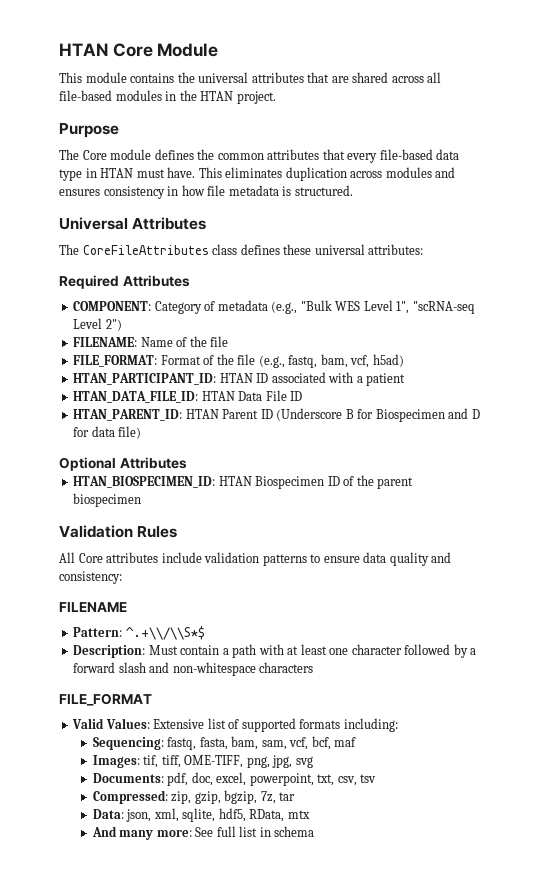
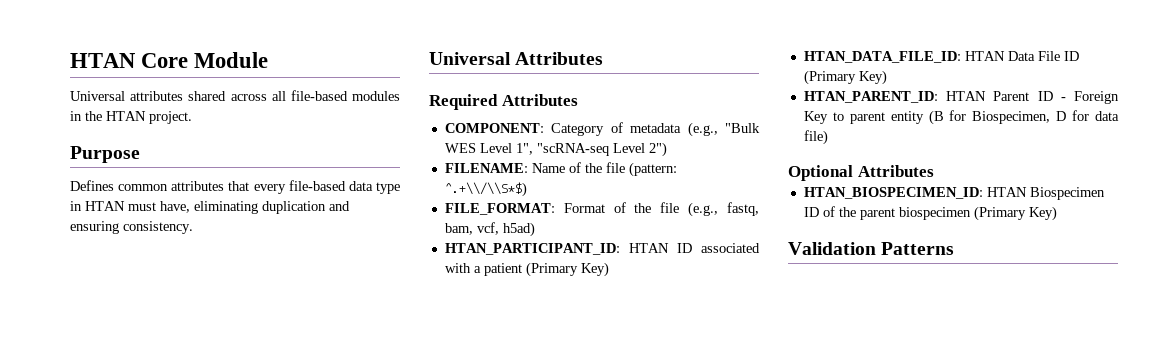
- This module contains the universal attributes that are shared across all file-based modules in the HTAN project.
+ Universal attributes shared across all file-based modules in the HTAN project.
- The Core module defines the common attributes that every file-based data type in HTAN must have. This eliminates duplication across modules and ensures consistency in how file metadata is structured.
+ Defines common attributes that every file-based data type in HTAN must have, eliminating duplication and ensuring consistency.
  Universal Attributes
- The CoreFileAttributes class defines these universal attributes:
- FILENAME: Name of the file
+ FILENAME: Name of the file (pattern: ^.+\\/\\S*$)
- HTAN_PARTICIPANT_ID: HTAN ID associated with a patient
+ HTAN_PARTICIPANT_ID: HTAN ID associated with a patient (Primary Key)
- HTAN_DATA_FILE_ID: HTAN Data File ID
+ HTAN_DATA_FILE_ID: HTAN Data File ID (Primary Key)
- HTAN_PARENT_ID: HTAN Parent ID (Underscore B for Biospecimen and D for data file)
+ HTAN_PARENT_ID: HTAN Parent ID - Foreign Key to parent entity (B for Biospecimen, D for data file)
- HTAN_BIOSPECIMEN_ID: HTAN Biospecimen ID of the parent biospecimen
+ HTAN_BIOSPECIMEN_ID: HTAN Biospecimen ID of the parent biospecimen (Primary Key)
- Validation Rules
- All Core attributes include validation patterns to ensure data quality and consistency:
- FILENAME
- Pattern: ^.+\\/\\S*$
- Description: Must contain a path with at least one character followed by a forward slash and non-whitespace characters
- FILE_FORMAT
- Valid Values: Extensive list of supported formats including:
- Sequencing: fastq, fasta, bam, sam, vcf, bcf, maf
- Images: tif, tiff, OME-TIFF, png, jpg, svg
- Documents: pdf, doc, excel, powerpoint, txt, csv, tsv
- Compressed: zip, gzip, bgzip, 7z, tar
- Data: json, xml, sqlite, hdf5, RData, mtx
- And many more: See full list in schema
+ Validation Patterns

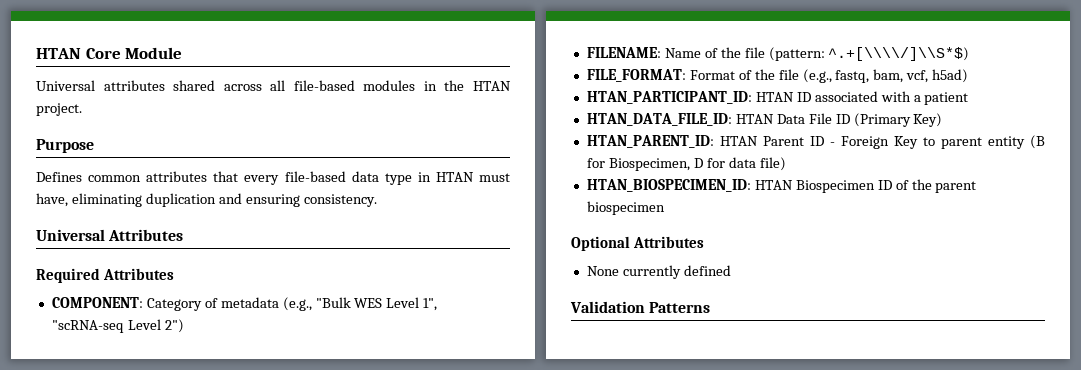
- FILENAME: Name of the file (pattern: ^.+\\/\\S*$)
+ FILENAME: Name of the file (pattern: ^.+[\\\\/]\\S*$)
- HTAN_PARTICIPANT_ID: HTAN ID associated with a patient (Primary Key)
+ HTAN_PARTICIPANT_ID: HTAN ID associated with a patient
- Optional Attributes
- HTAN_BIOSPECIMEN_ID: HTAN Biospecimen ID of the parent biospecimen (Primary Key)
+ HTAN_BIOSPECIMEN_ID: HTAN Biospecimen ID of the parent biospecimen
+ Optional Attributes
+ None currently defined

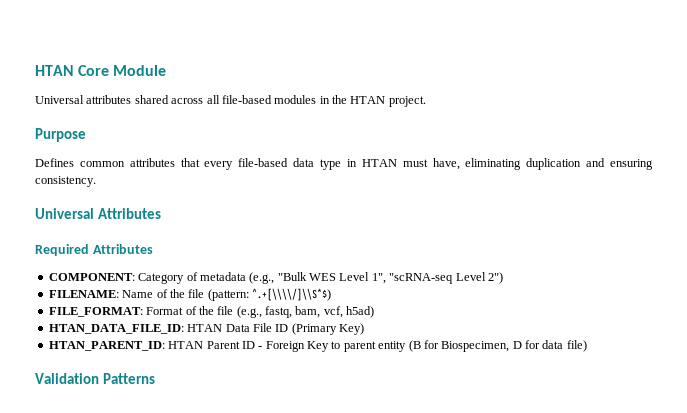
- HTAN_PARTICIPANT_ID: HTAN ID associated with a patient
- HTAN_BIOSPECIMEN_ID: HTAN Biospecimen ID of the parent biospecimen
- Optional Attributes
- None currently defined

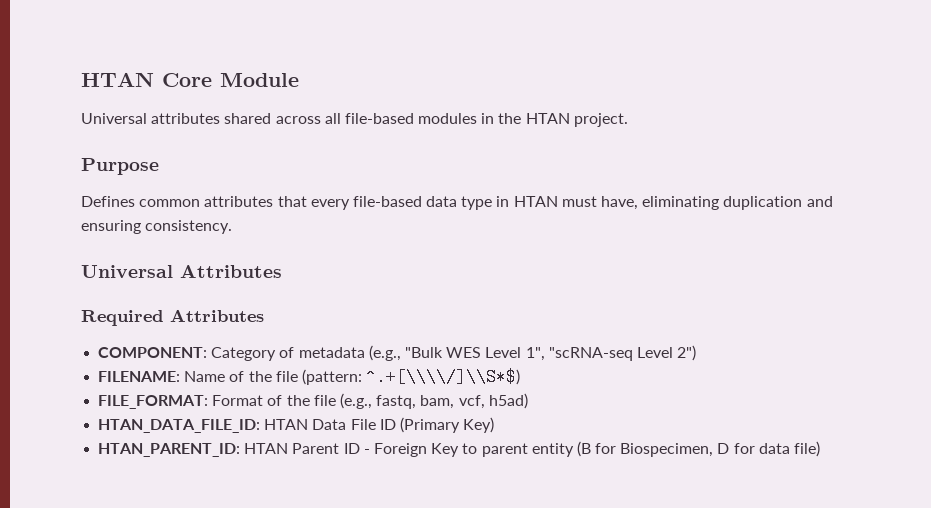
- Validation Patterns

